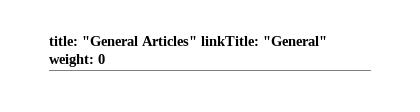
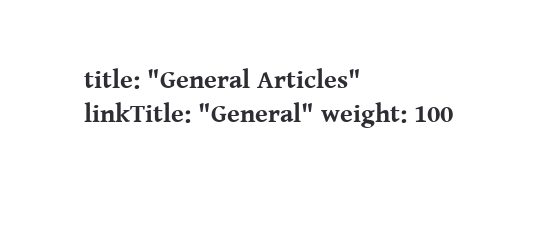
- title: "General Articles" linkTitle: "General" weight: 0
+ title: "General Articles" linkTitle: "General" weight: 100

